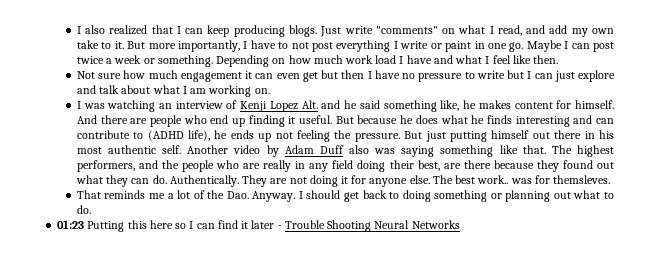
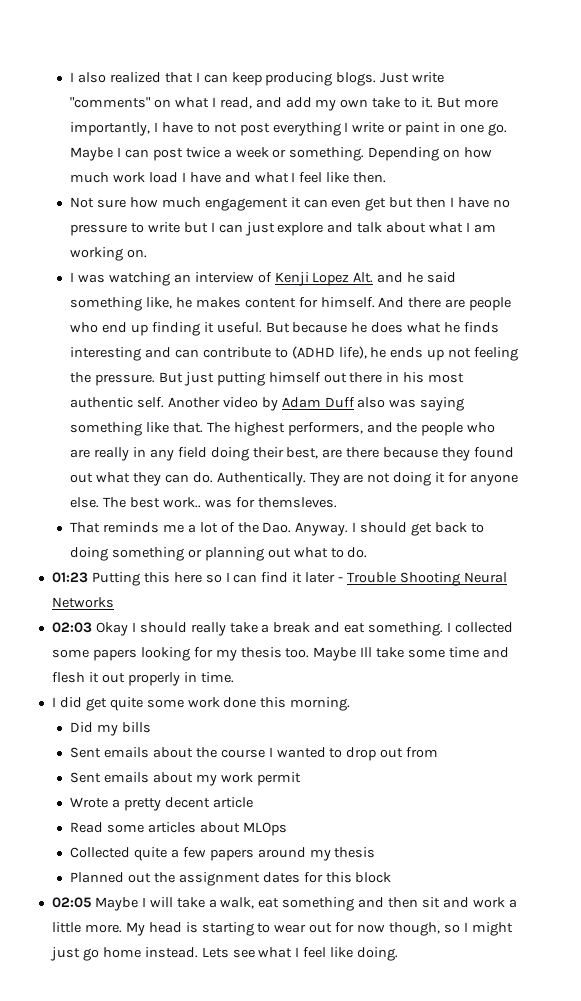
+ 02:03 Okay I should really take a break and eat something. I collected some papers looking for my thesis too. Maybe Ill take some time and flesh it out properly in time.
+ I did get quite some work done this morning.
+ Did my bills
+ Sent emails about the course I wanted to drop out from
+ Sent emails about my work permit
+ Wrote a pretty decent article
+ Read some articles about MLOps
+ Collected quite a few papers around my thesis
+ Planned out the assignment dates for this block
+ 02:05 Maybe I will take a walk, eat something and then sit and work a little more. My head is starting to wear out for now though, so I might just go home instead. Lets see what I feel like doing.

